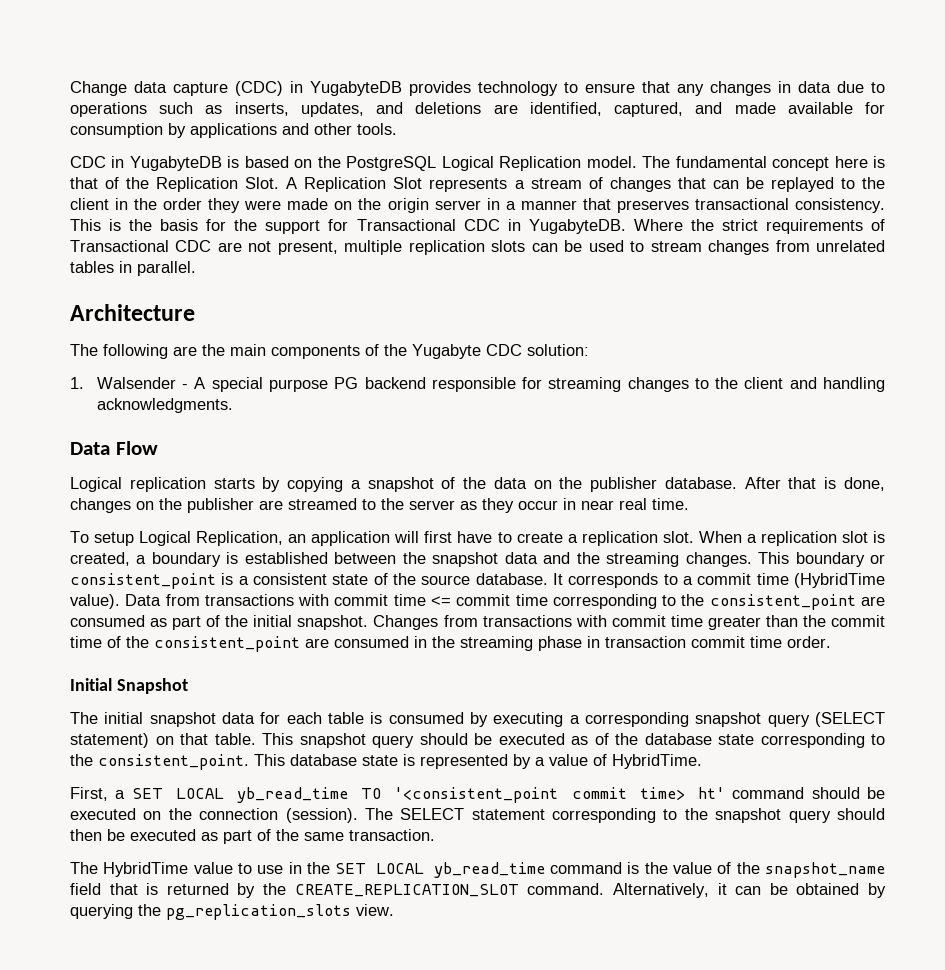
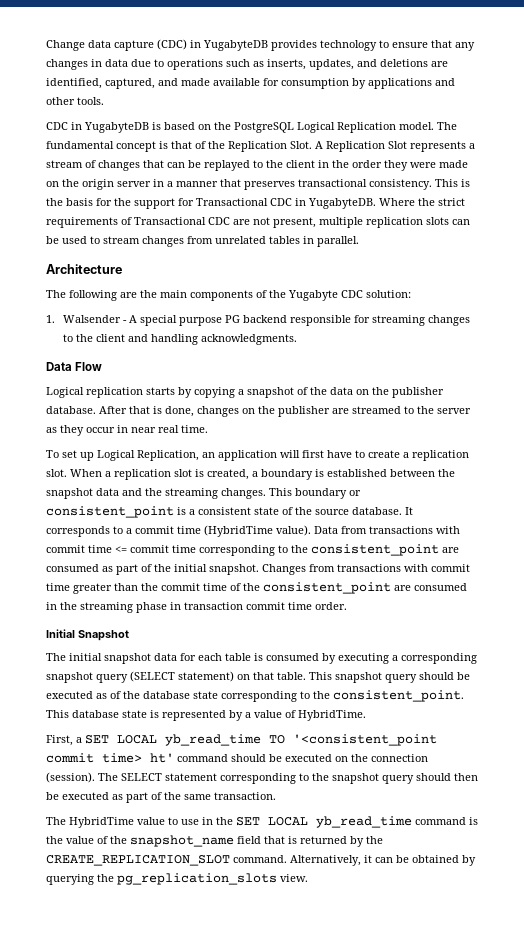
- The fundamental concept here is that of the Replication Slot.
+ The fundamental concept is that of the Replication Slot.
- To setup Logical Replication, an application will first have to create a replication slot.
+ To set up Logical Replication, an application will first have to create a replication slot.

